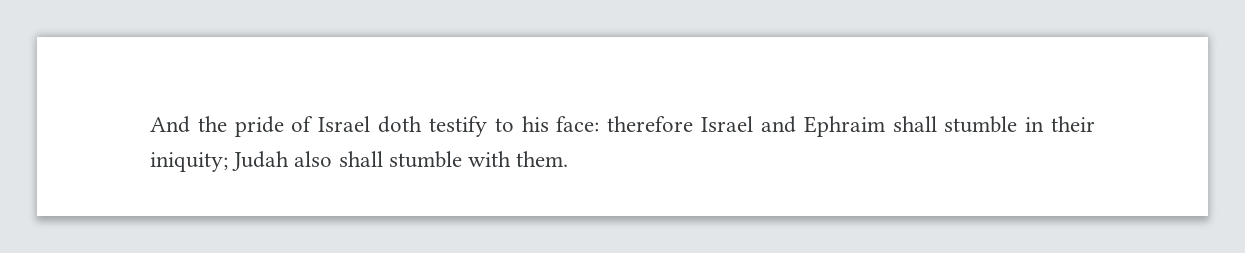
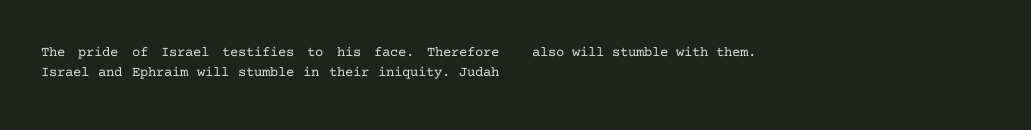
- And the pride of Israel doth testify to his face: therefore Israel and Ephraim shall stumble in their iniquity; Judah also shall stumble with them.
+ The pride of Israel testifies to his face. Therefore Israel and Ephraim will stumble in their iniquity. Judah also will stumble with them.

